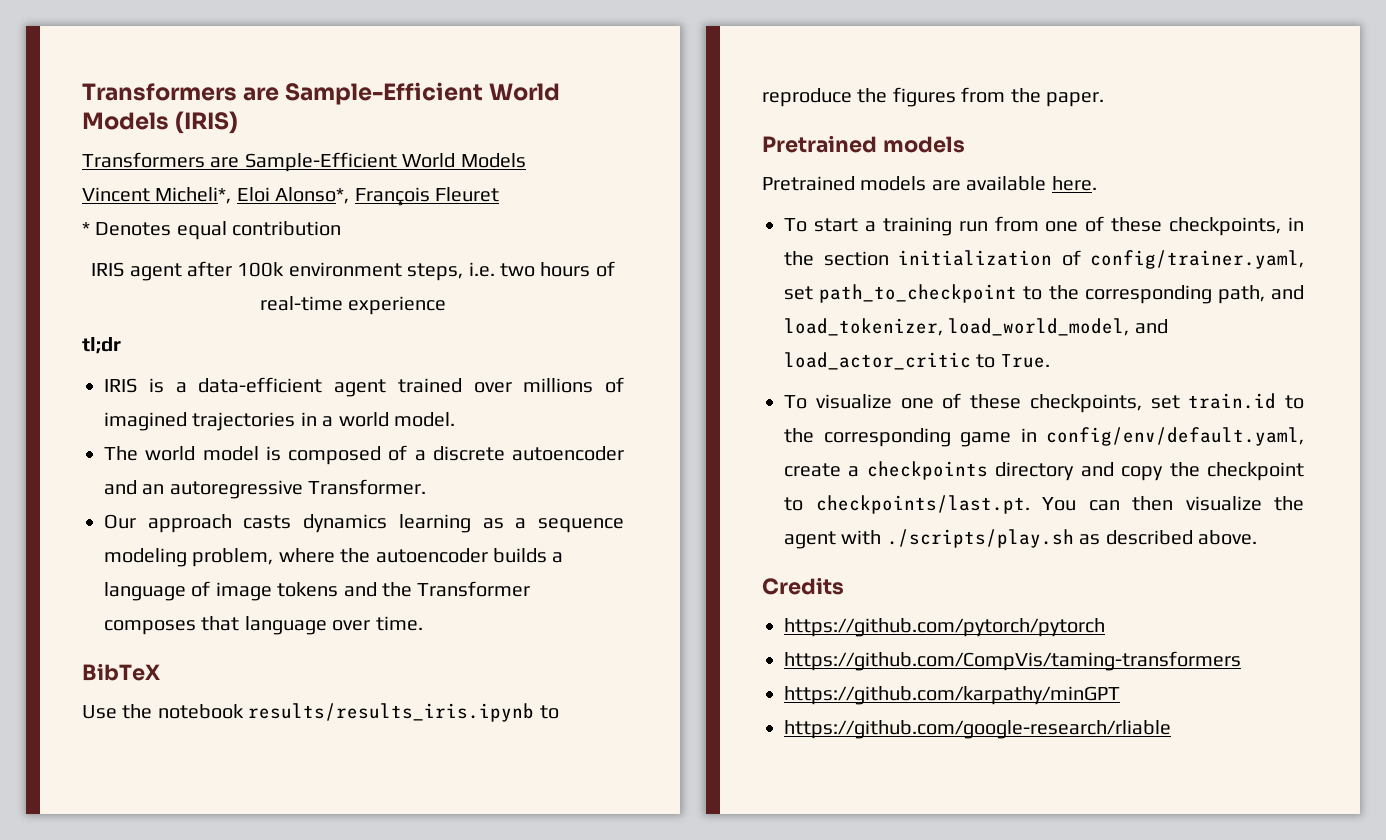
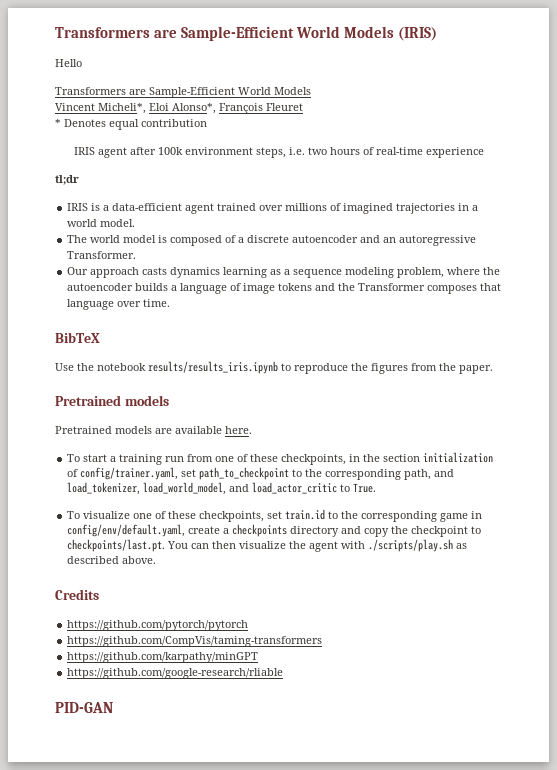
+ Hello
+ PID-GAN

